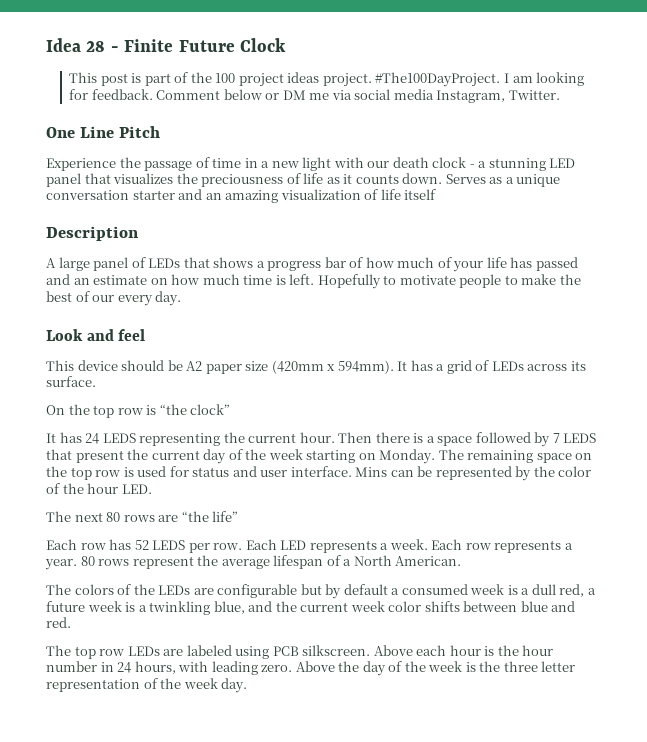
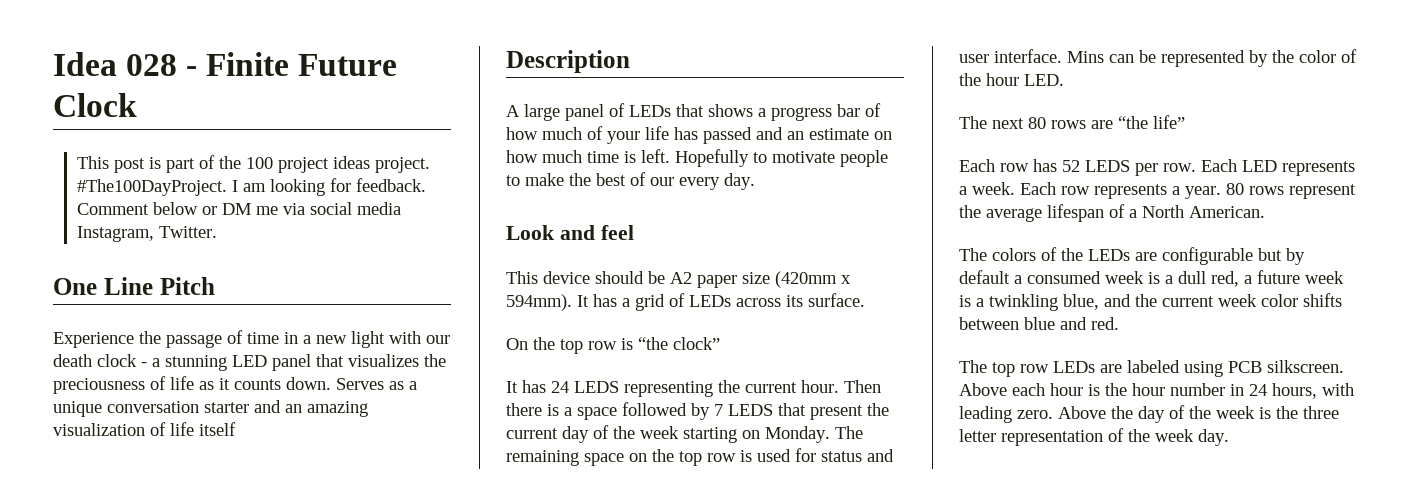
- Idea 28 - Finite Future Clock
+ Idea 028 - Finite Future Clock

